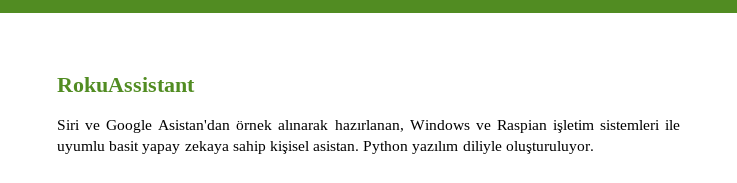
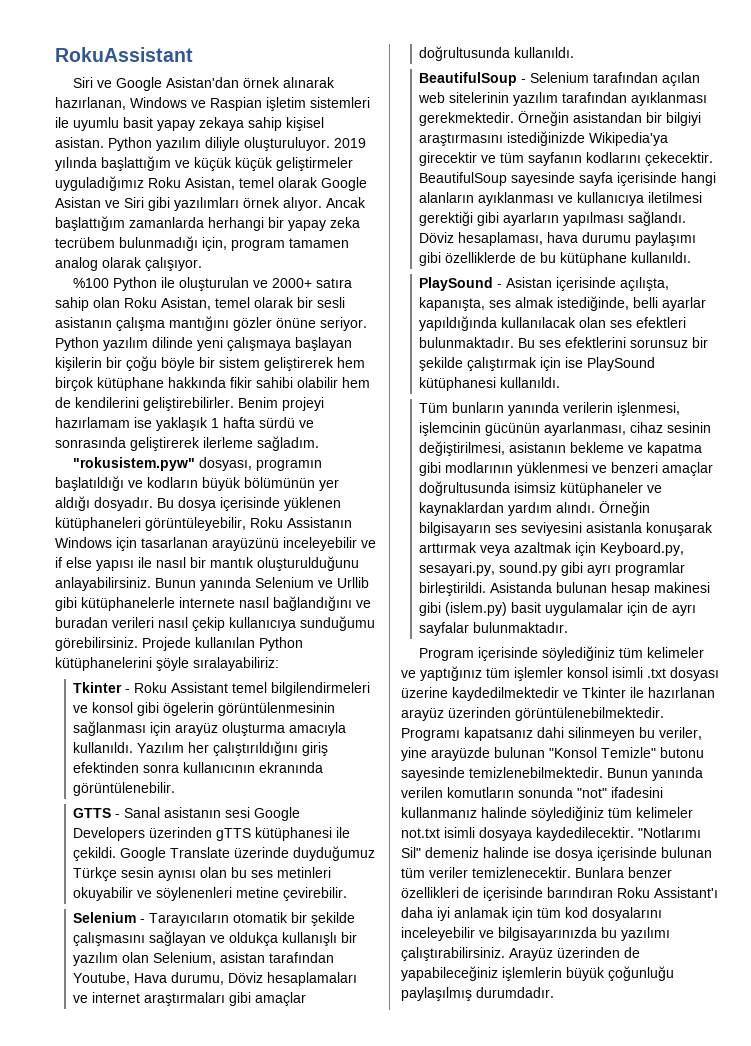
+ 2019 yılında başlattığım ve küçük küçük geliştirmeler uyguladığımız Roku Asistan, temel olarak Google Asistan ve Siri gibi yazılımları örnek alıyor. Ancak başlattığım zamanlarda herhangi bir yapay zeka tecrübem bulunmadığı için, program tamamen analog olarak çalışıyor.
+ %100 Python ile oluşturulan ve 2000+ satıra sahip olan Roku Asistan, temel olarak bir sesli asistanın çalışma mantığını gözler önüne seriyor. Python yazılım dilinde yeni çalışmaya başlayan kişilerin bir çoğu böyle bir sistem geliştirerek hem birçok kütüphane hakkında fikir sahibi olabilir hem de kendilerini geliştirebilirler. Benim projeyi hazırlamam ise yaklaşık 1 hafta sürdü ve sonrasında geliştirerek ilerleme sağladım.
+ "rokusistem.pyw" dosyası, programın başlatıldığı ve kodların büyük bölümünün yer aldığı dosyadır. Bu dosya içerisinde yüklenen kütüphaneleri görüntüleyebilir, Roku Assistanın Windows için tasarlanan arayüzünü inceleyebilir ve if else yapısı ile nasıl bir mantık oluşturulduğunu anlayabilirsiniz. Bunun yanında Selenium ve Urllib gibi kütüphanelerle internete nasıl bağlandığını ve buradan verileri nasıl çekip kullanıcıya sunduğumu görebilirsiniz. Projede kullanılan Python kütüphanelerini şöyle sıralayabiliriz:
+ Tkinter - Roku Assistant temel bilgilendirmeleri ve konsol gibi ögelerin görüntülenmesinin sağlanması için arayüz oluşturma amacıyla kullanıldı. Yazılım her çalıştırıldığını giriş efektinden sonra kullanıcının ekranında görüntülenebilir.
+ GTTS - Sanal asistanın sesi Google Developers üzerinden gTTS kütüphanesi ile çekildi. Google Translate üzerinde duyduğumuz Türkçe sesin aynısı olan bu ses metinleri okuyabilir ve söylenenleri metine çevirebilir.
+ Selenium - Tarayıcıların otomatik bir şekilde çalışmasını sağlayan ve oldukça kullanışlı bir yazılım olan Selenium, asistan tarafından Youtube, Hava durumu, Döviz hesaplamaları ve internet araştırmaları gibi amaçlar doğrultusunda kullanıldı.
+ BeautifulSoup - Selenium tarafından açılan web sitelerinin yazılım tarafından ayıklanması gerekmektedir. Örneğin asistandan bir bilgiyi araştırmasını istediğinizde Wikipedia'ya girecektir ve tüm sayfanın kodlarını çekecektir. BeautifulSoup sayesinde sayfa içerisinde hangi alanların ayıklanması ve kullanıcıya iletilmesi gerektiği gibi ayarların yapılması sağlandı. Döviz hesaplaması, hava durumu paylaşımı gibi özelliklerde de bu kütüphane kullanıldı.
+ PlaySound - Asistan içerisinde açılışta, kapanışta, ses almak istediğinde, belli ayarlar yapıldığında kullanılacak olan ses efektleri bulunmaktadır. Bu ses efektlerini sorunsuz bir şekilde çalıştırmak için ise PlaySound kütüphanesi kullanıldı.
+ Tüm bunların yanında verilerin işlenmesi, işlemcinin gücünün ayarlanması, cihaz sesinin değiştirilmesi, asistanın bekleme ve kapatma gibi modlarının yüklenmesi ve benzeri amaçlar doğrultusunda isimsiz kütüphaneler ve kaynaklardan yardım alındı. Örneğin bilgisayarın ses seviyesini asistanla konuşarak arttırmak veya azaltmak için Keyboard.py, sesayari.py, sound.py gibi ayrı programlar birleştirildi. Asistanda bulunan hesap makinesi gibi (islem.py) basit uygulamalar için de ayrı sayfalar bulunmaktadır.
+ Program içerisinde söylediğiniz tüm kelimeler ve yaptığınız tüm işlemler konsol isimli .txt dosyası üzerine kaydedilmektedir ve Tkinter ile hazırlanan arayüz üzerinden görüntülenebilmektedir. Programı kapatsanız dahi silinmeyen bu veriler, yine arayüzde bulunan "Konsol Temizle" butonu sayesinde temizlenebilmektedir. Bunun yanında verilen komutların sonunda "not" ifadesini kullanmanız halinde söylediğiniz tüm kelimeler not.txt isimli dosyaya kaydedilecektir. "Notlarımı Sil" demeniz halinde ise dosya içerisinde bulunan tüm veriler temizlenecektir. Bunlara benzer özellikleri de içerisinde barındıran Roku Assistant'ı daha iyi anlamak için tüm kod dosyalarını inceleyebilir ve bilgisayarınızda bu yazılımı çalıştırabilirsiniz. Arayüz üzerinden de yapabileceğiniz işlemlerin büyük çoğunluğu paylaşılmış durumdadır.

